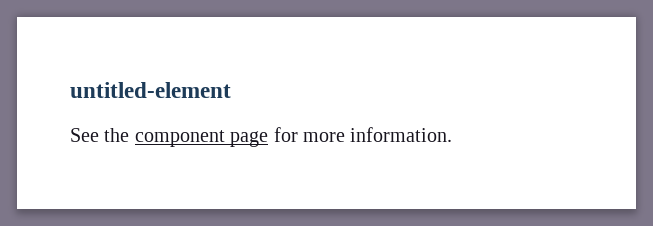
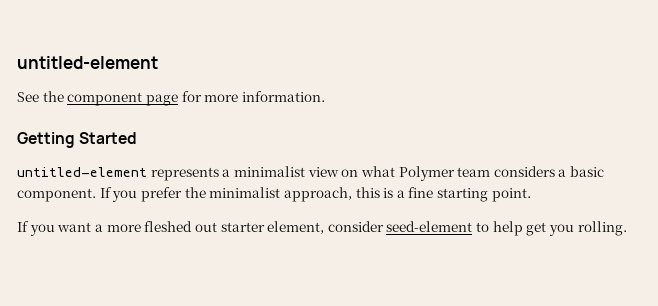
+ Getting Started
+ untitled-element represents a minimalist view on what Polymer team considers a basic component. If you prefer the minimalist approach, this is a fine starting point.
+ If you want a more fleshed out starter element, consider seed-element to help get you rolling.

